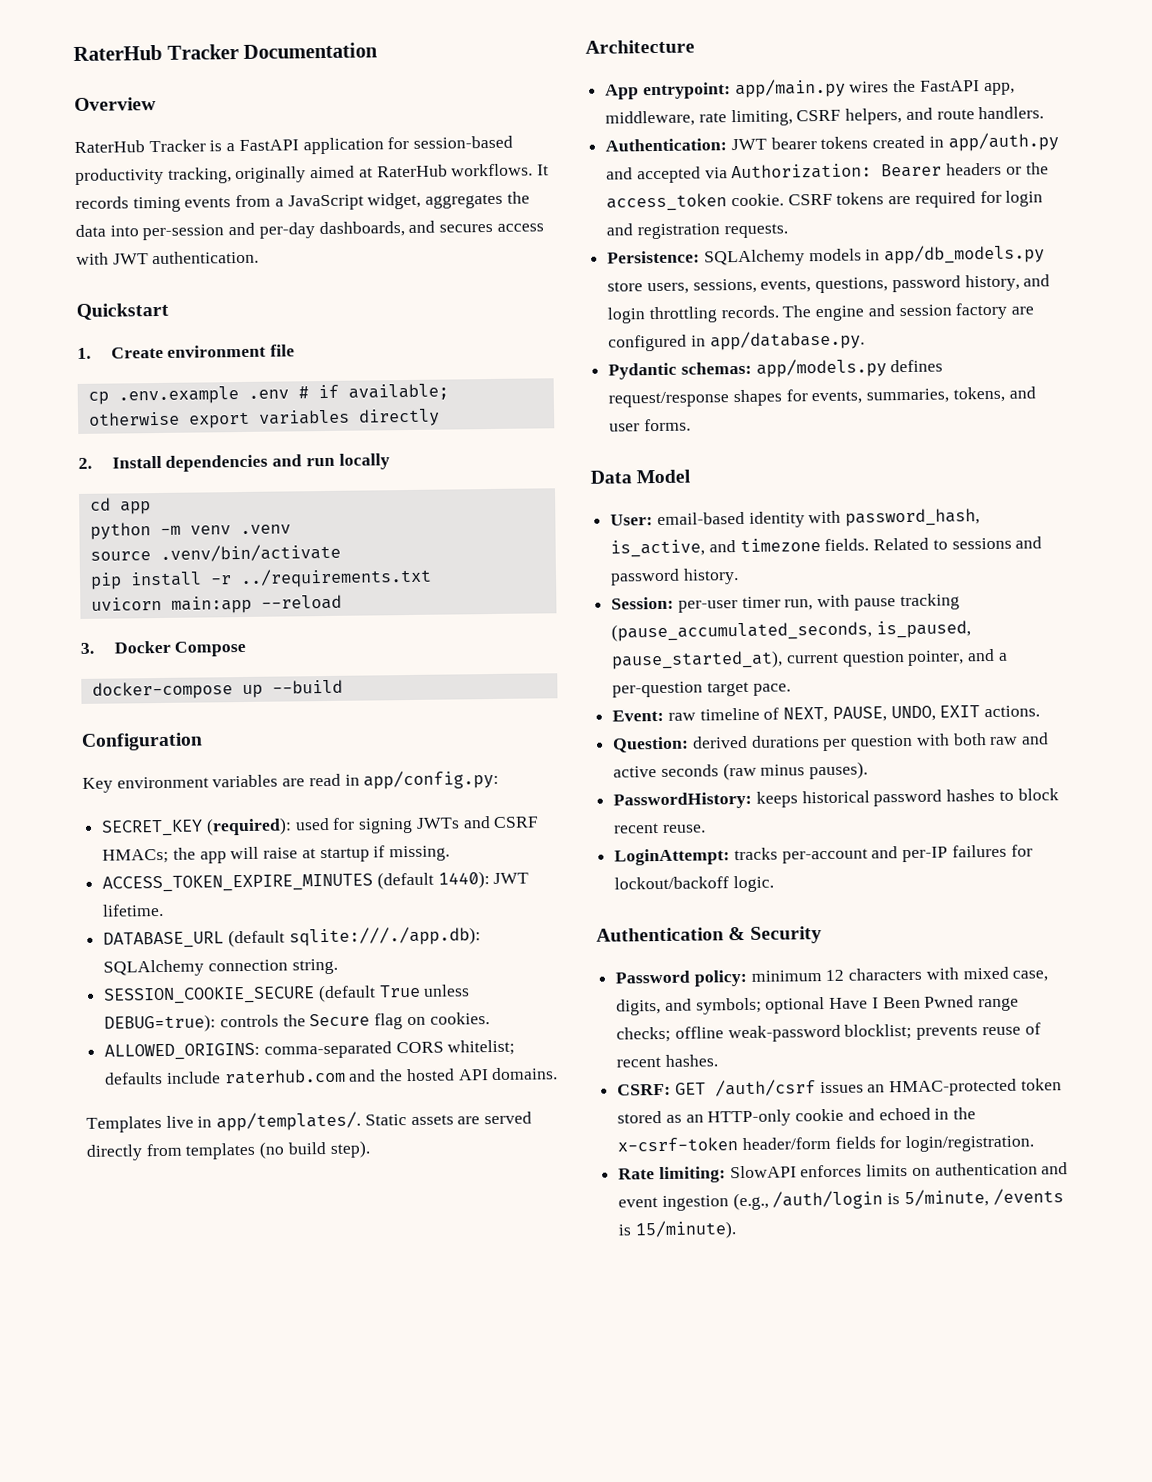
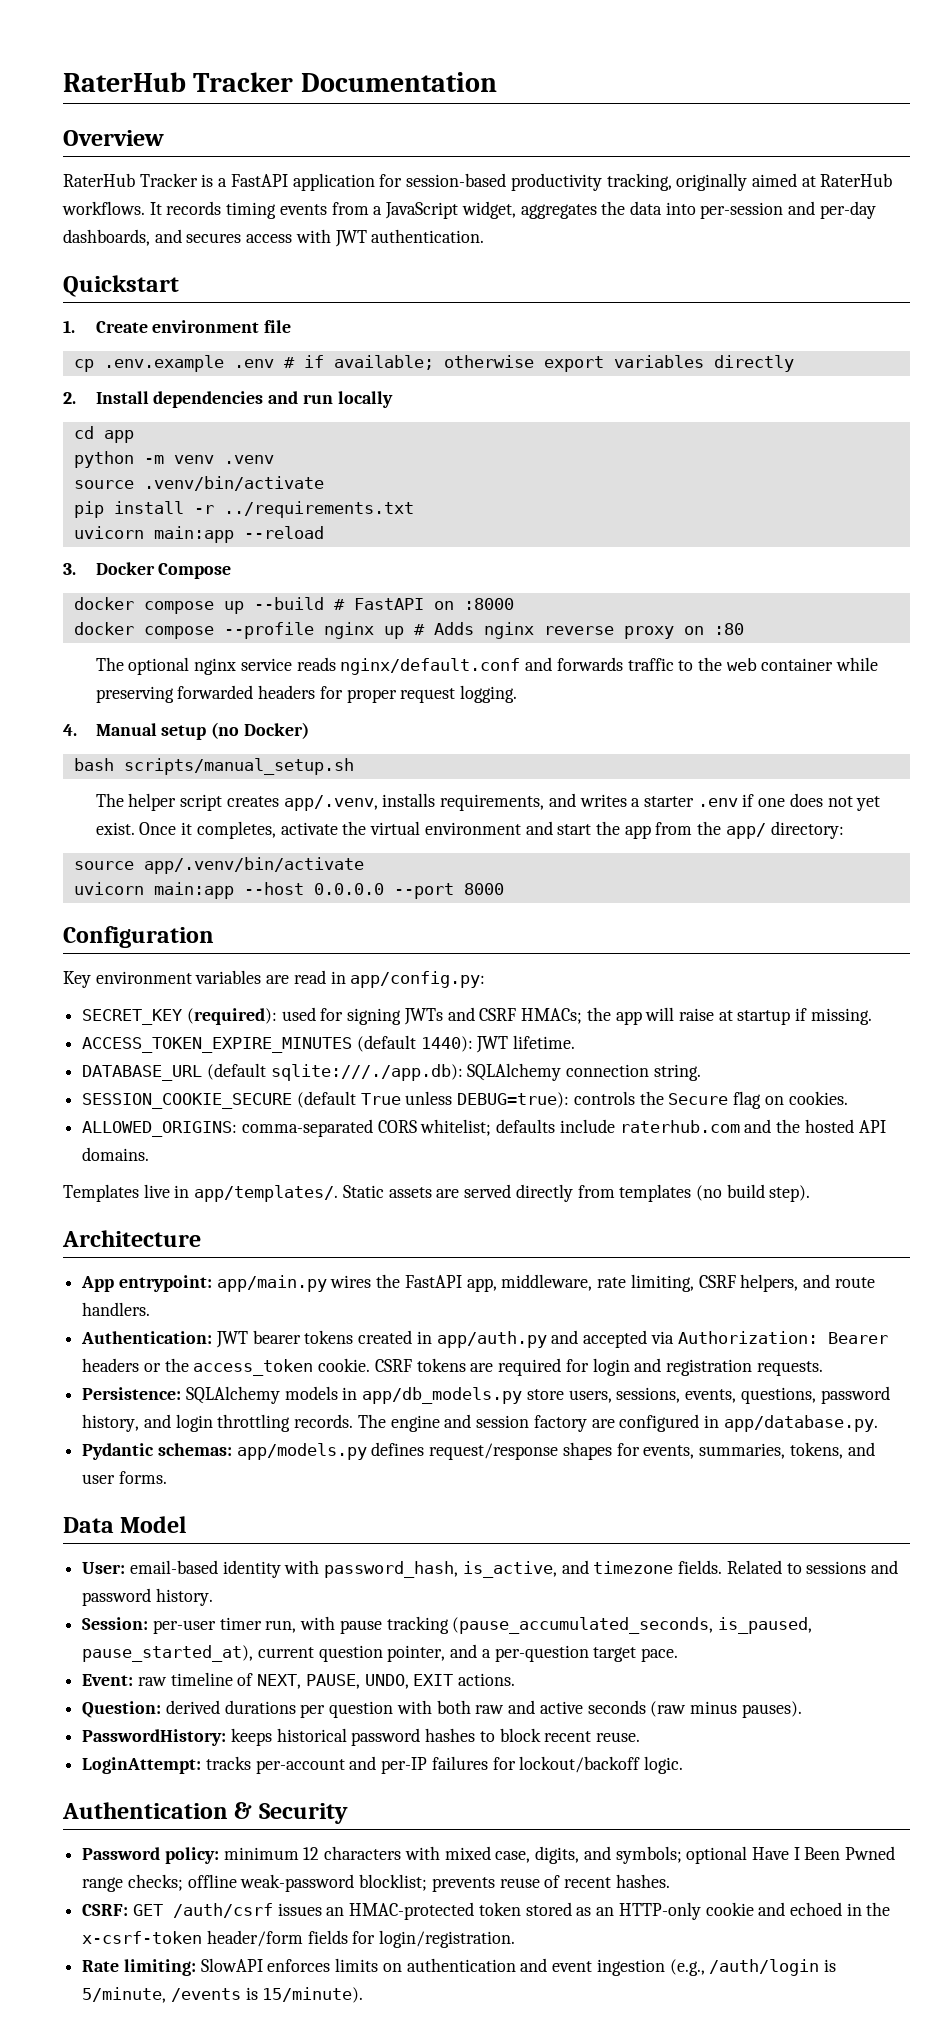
- docker-compose up --build
+ docker compose up --build # FastAPI on :8000
+ docker compose --profile nginx up # Adds nginx reverse proxy on :80
+ The optional nginx service reads nginx/default.conf and forwards traffic to the web container while preserving forwarded headers for proper request logging.
+ 4. Manual setup (no Docker)
+ bash scripts/manual_setup.sh
+ The helper script creates app/.venv, installs requirements, and writes a starter .env if one does not yet exist. Once it completes, activate the virtual environment and start the app from the app/ directory:
+ source app/.venv/bin/activate
+ uvicorn main:app --host 0.0.0.0 --port 8000

